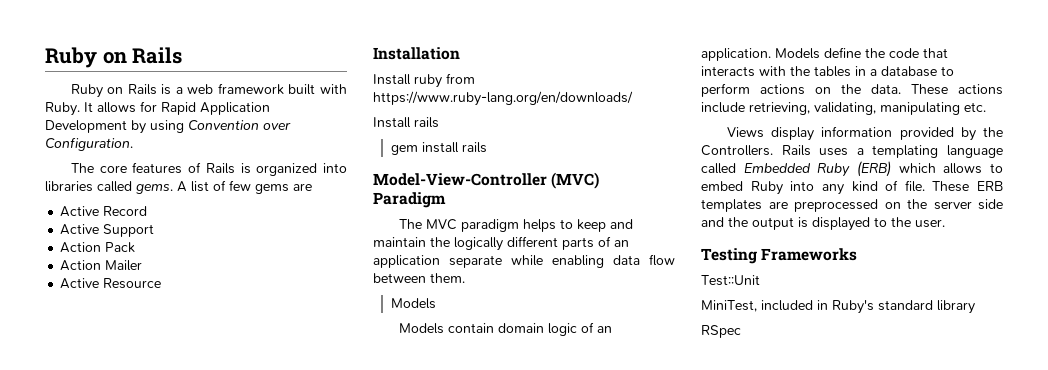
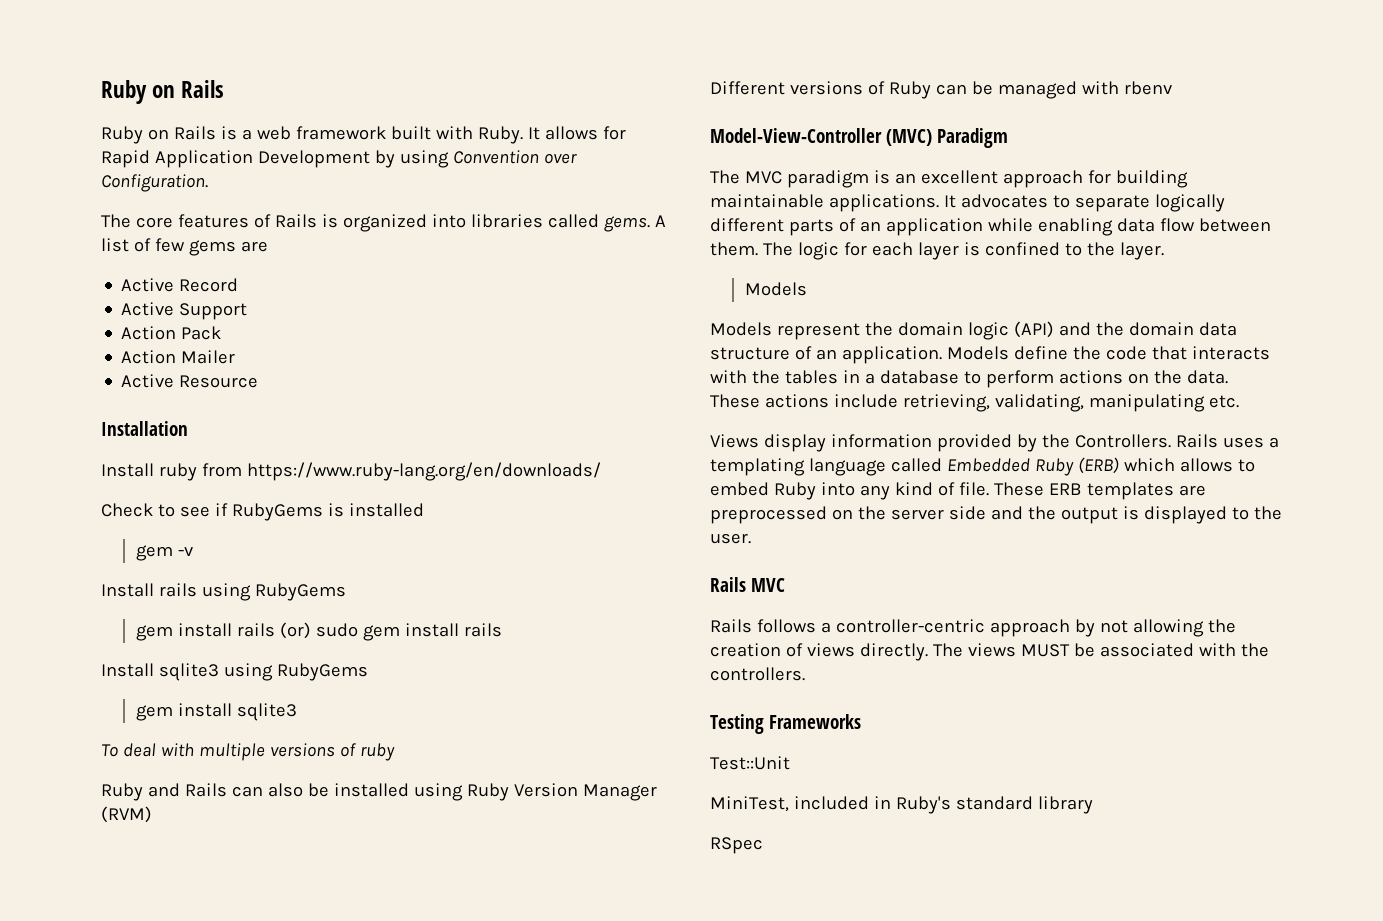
+ Check to see if RubyGems is installed
+ gem -v
- Install rails
- gem install rails
+ Install rails using RubyGems
+ gem install rails (or) sudo gem install rails
+ Install sqlite3 using RubyGems
+ gem install sqlite3
+ To deal with multiple versions of ruby
+ Ruby and Rails can also be installed using Ruby Version Manager (RVM)
+ Different versions of Ruby can be managed with rbenv
- The MVC paradigm helps to keep and maintain the logically different parts of an application separate while enabling data flow between them.
+ The MVC paradigm is an excellent approach for building maintainable applications. It advocates to separate logically different parts of an application while enabling data flow between them. The logic for each layer is confined to the layer.
  Models
- Models contain domain logic of an application.
+ Models represent the domain logic (API) and the domain data structure of an application.
+ Rails MVC
+ Rails follows a controller-centric approach by not allowing the creation of views directly. The views MUST be associated with the controllers.

